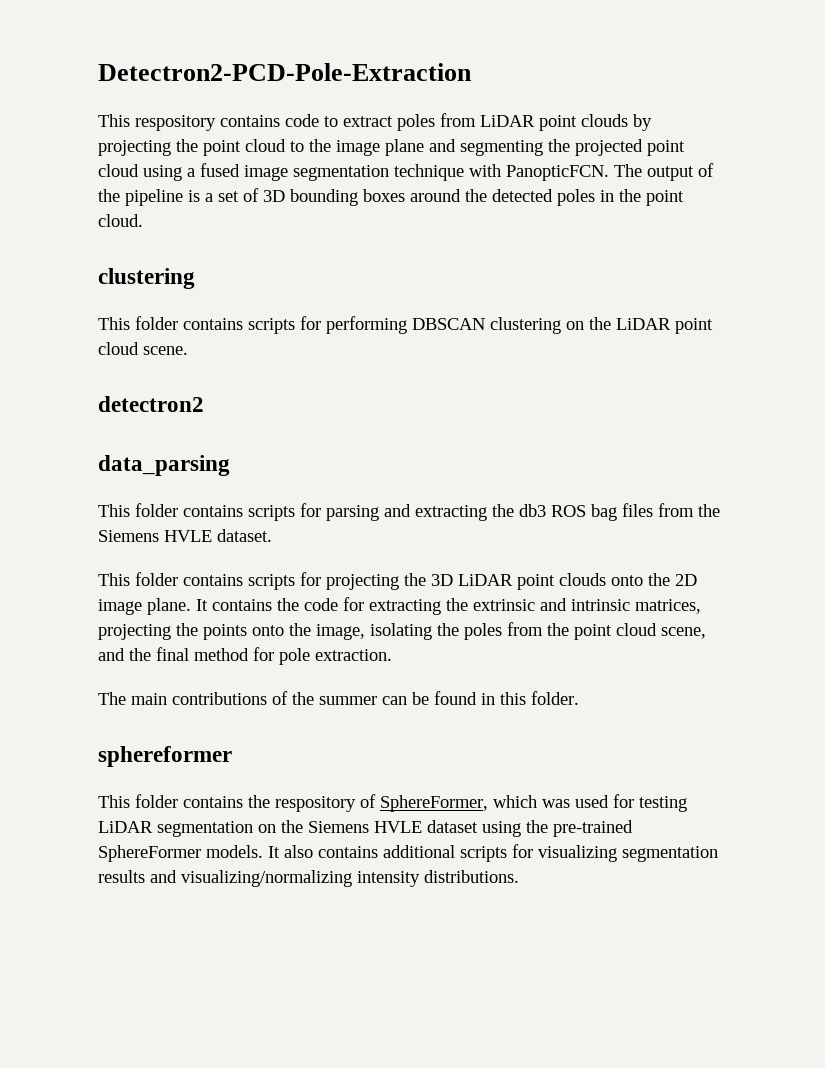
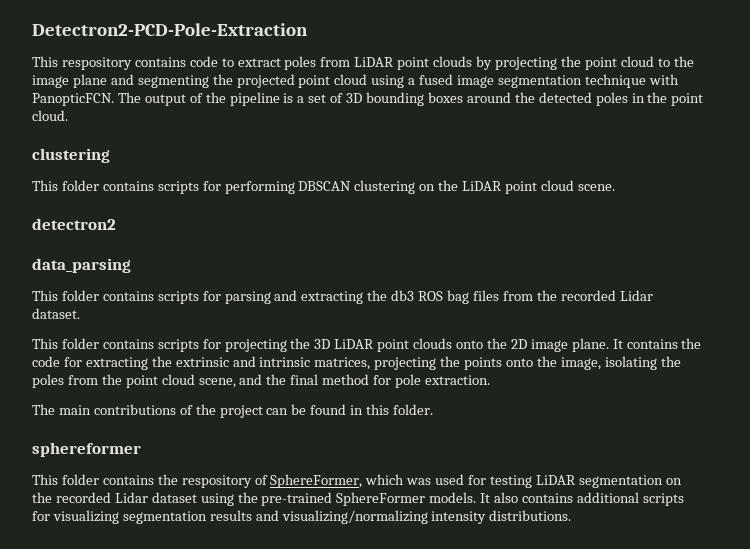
- This folder contains scripts for parsing and extracting the db3 ROS bag files from the Siemens HVLE dataset.
+ This folder contains scripts for parsing and extracting the db3 ROS bag files from the recorded Lidar dataset.
- The main contributions of the summer can be found in this folder.
+ The main contributions of the project can be found in this folder.
- This folder contains the respository of SphereFormer, which was used for testing LiDAR segmentation on the Siemens HVLE dataset using the pre-trained SphereFormer models.
+ This folder contains the respository of SphereFormer, which was used for testing LiDAR segmentation on the recorded Lidar dataset using the pre-trained SphereFormer models.

